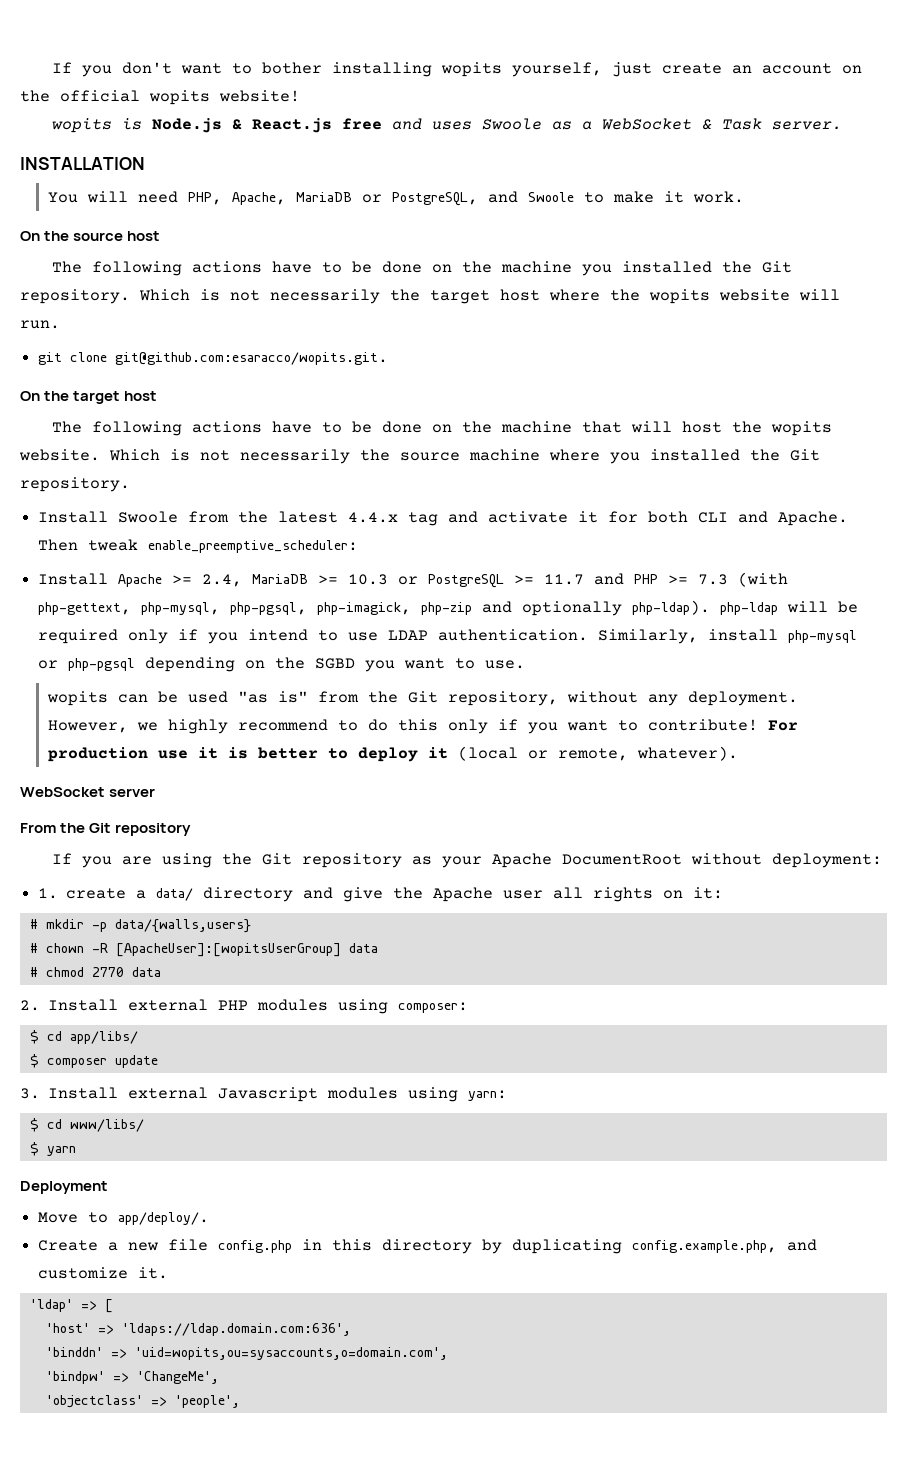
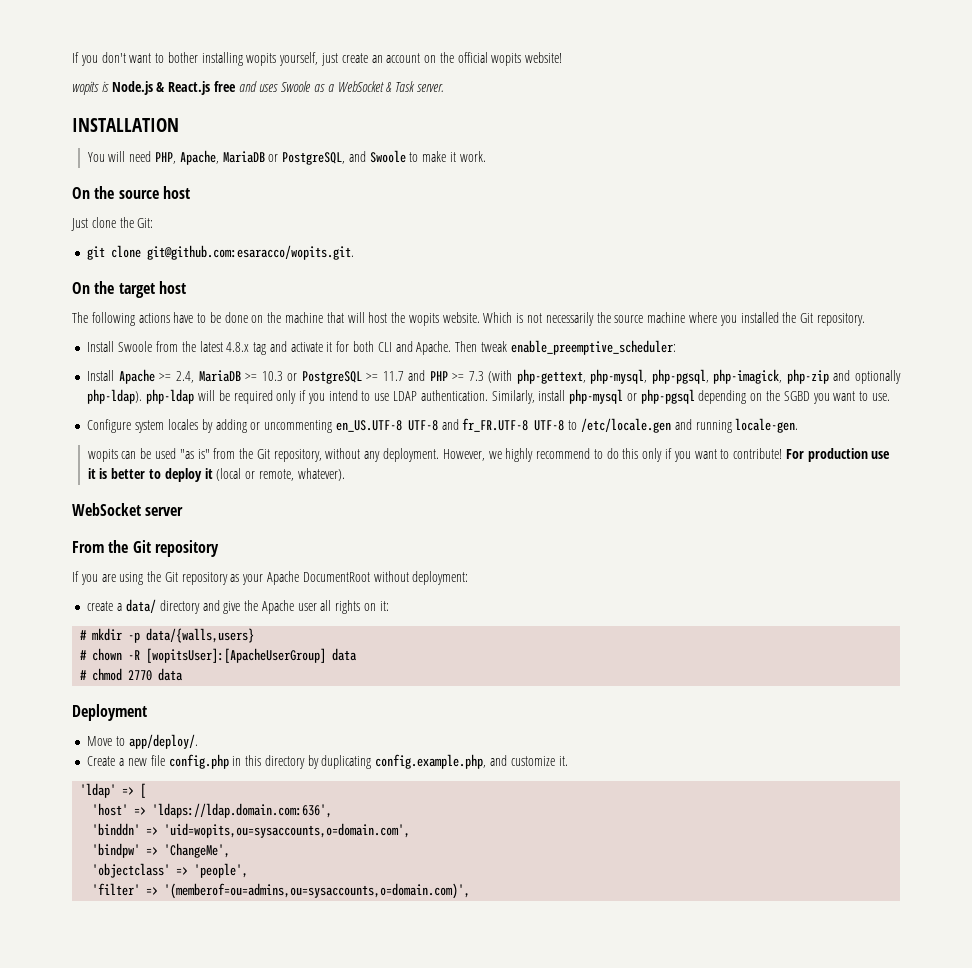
- The following actions have to be done on the machine you installed the Git repository. Which is not necessarily the target host where the wopits website will run.
+ Just clone the Git:
- Install Swoole from the latest 4.4.x tag and activate it for both CLI and Apache.
+ Install Swoole from the latest 4.8.x tag and activate it for both CLI and Apache.
+ Configure system locales by adding or uncommenting en_US.UTF-8 UTF-8 and fr_FR.UTF-8 UTF-8 to /etc/locale.gen and running locale-gen.
- 1. create a data/ directory and give the Apache user all rights on it:
+ create a data/ directory and give the Apache user all rights on it:
- # chown -R [ApacheUser]:[wopitsUserGroup] data
+ # chown -R [wopitsUser]:[ApacheUserGroup] data
- 2. Install external PHP modules using composer:
- $ cd app/libs/
- $ composer update
- 3. Install external Javascript modules using yarn:
- $ cd www/libs/
- $ yarn
+ 'filter' => '(memberof=ou=admins,ou=sysaccounts,o=domain.com)',

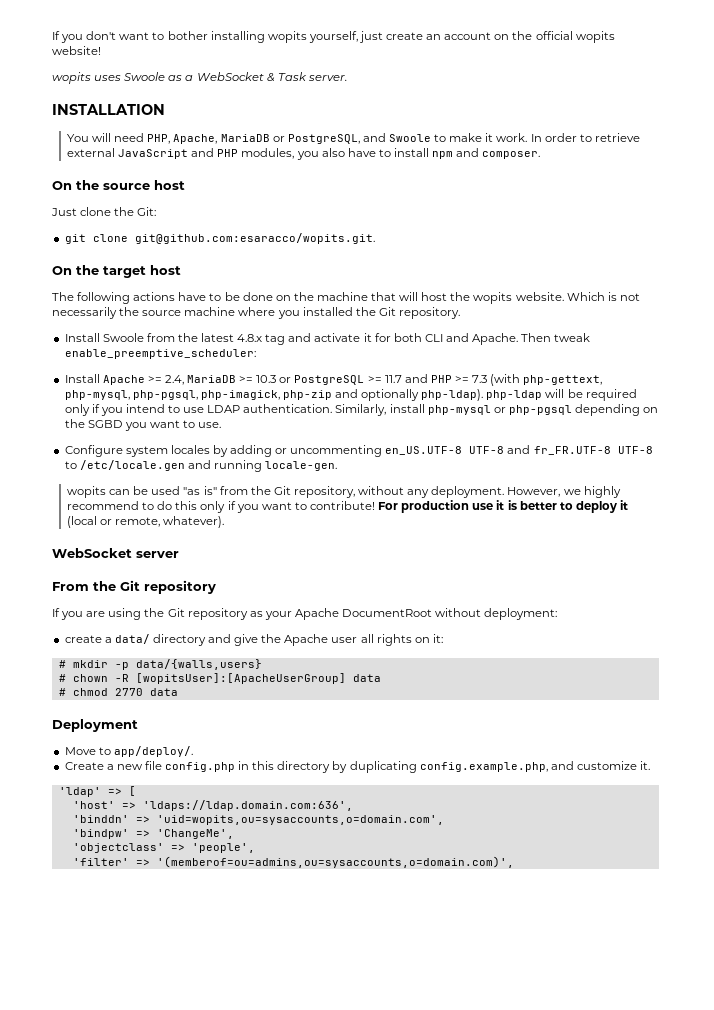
- wopits is Node.js & React.js free and uses Swoole as a WebSocket & Task server.
+ wopits uses Swoole as a WebSocket & Task server.
+ In order to retrieve external JavaScript and PHP modules, you also have to install npm and composer.

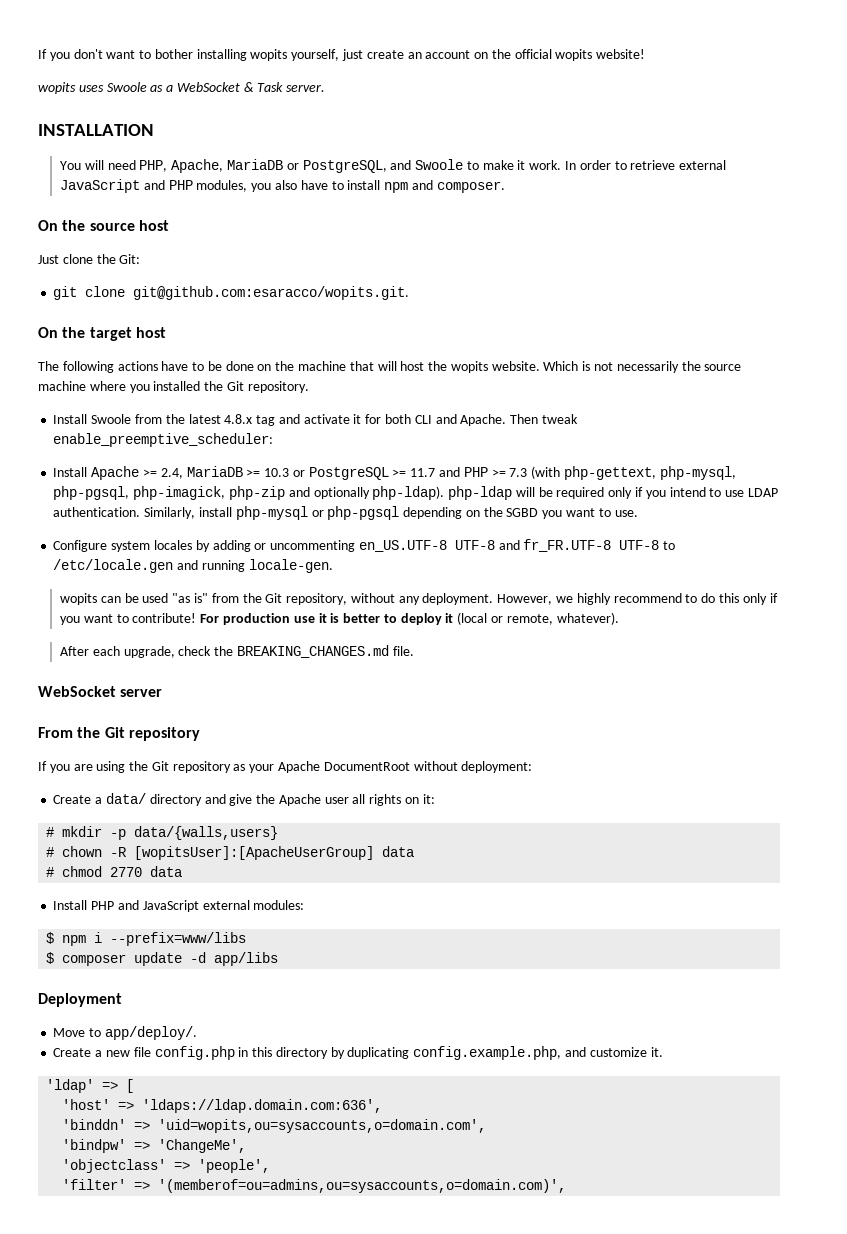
+ After each upgrade, check the BREAKING_CHANGES.md file.
- create a data/ directory and give the Apache user all rights on it:
+ Create a data/ directory and give the Apache user all rights on it:
+ Install PHP and JavaScript external modules:
+ $ npm i --prefix=www/libs
+ $ composer update -d app/libs

